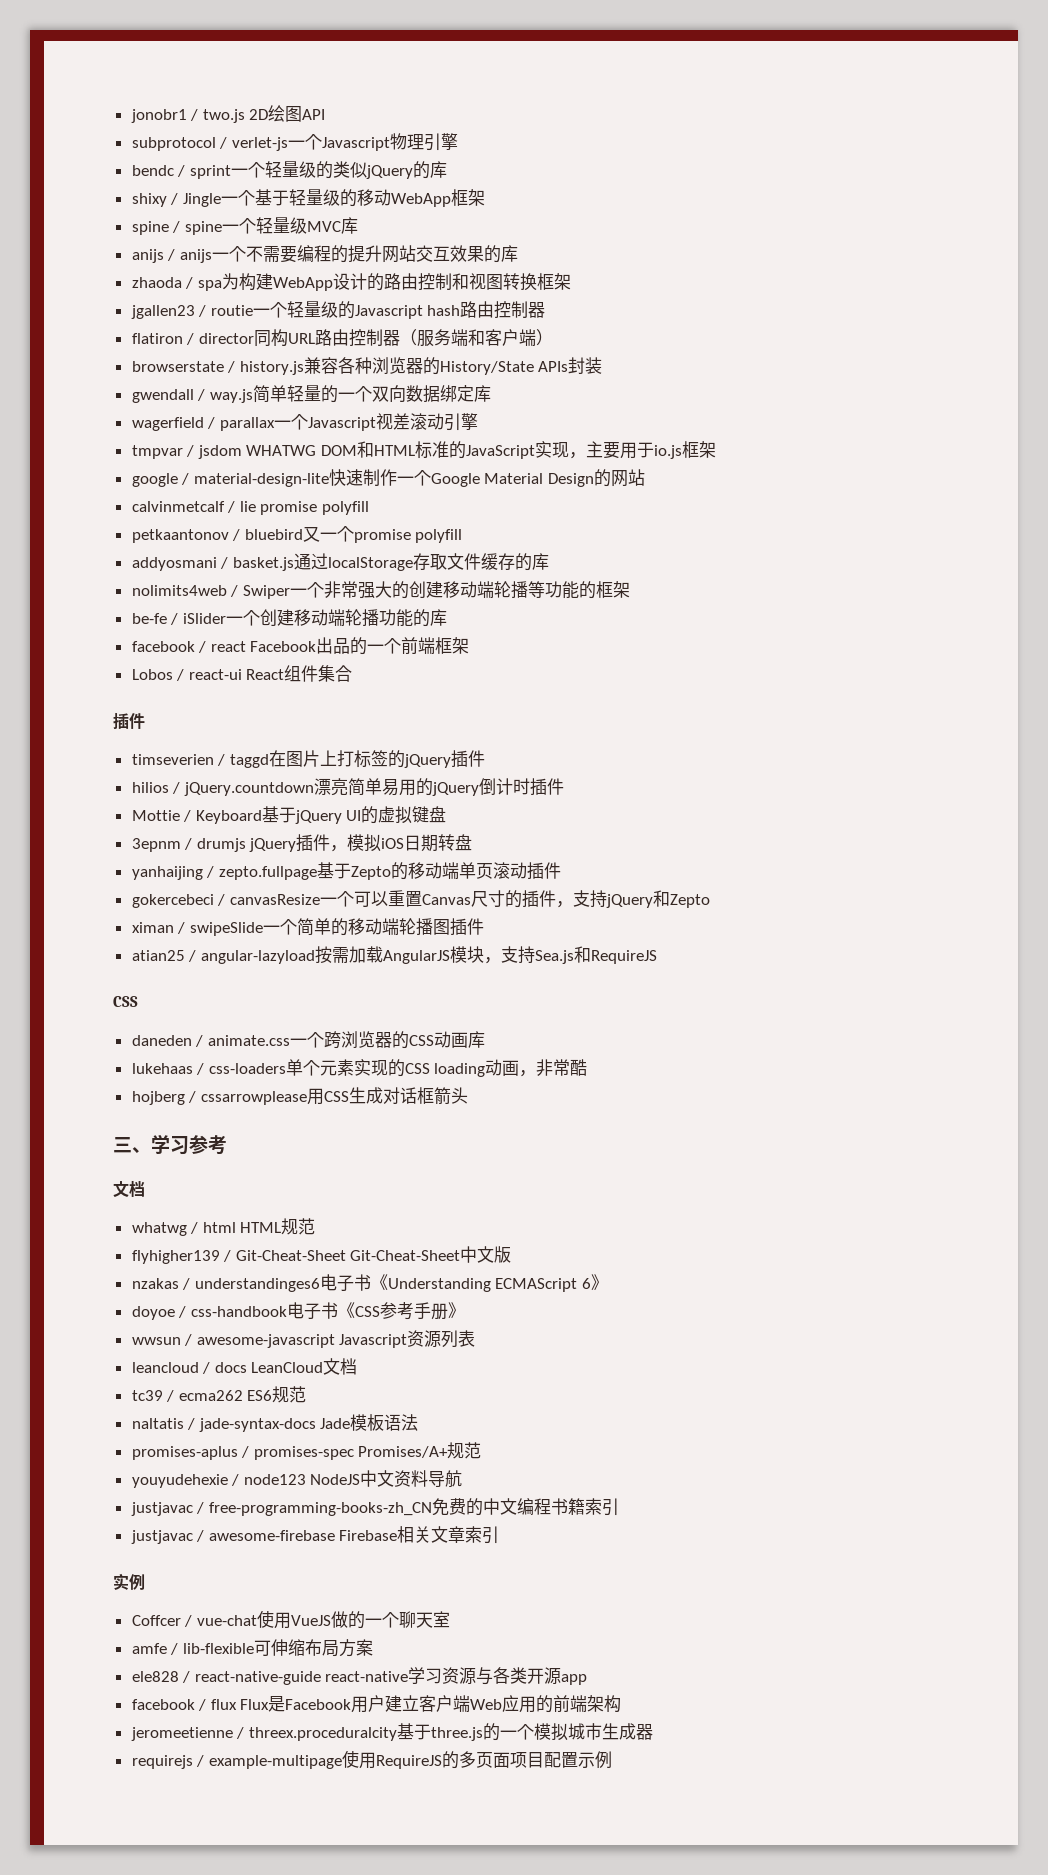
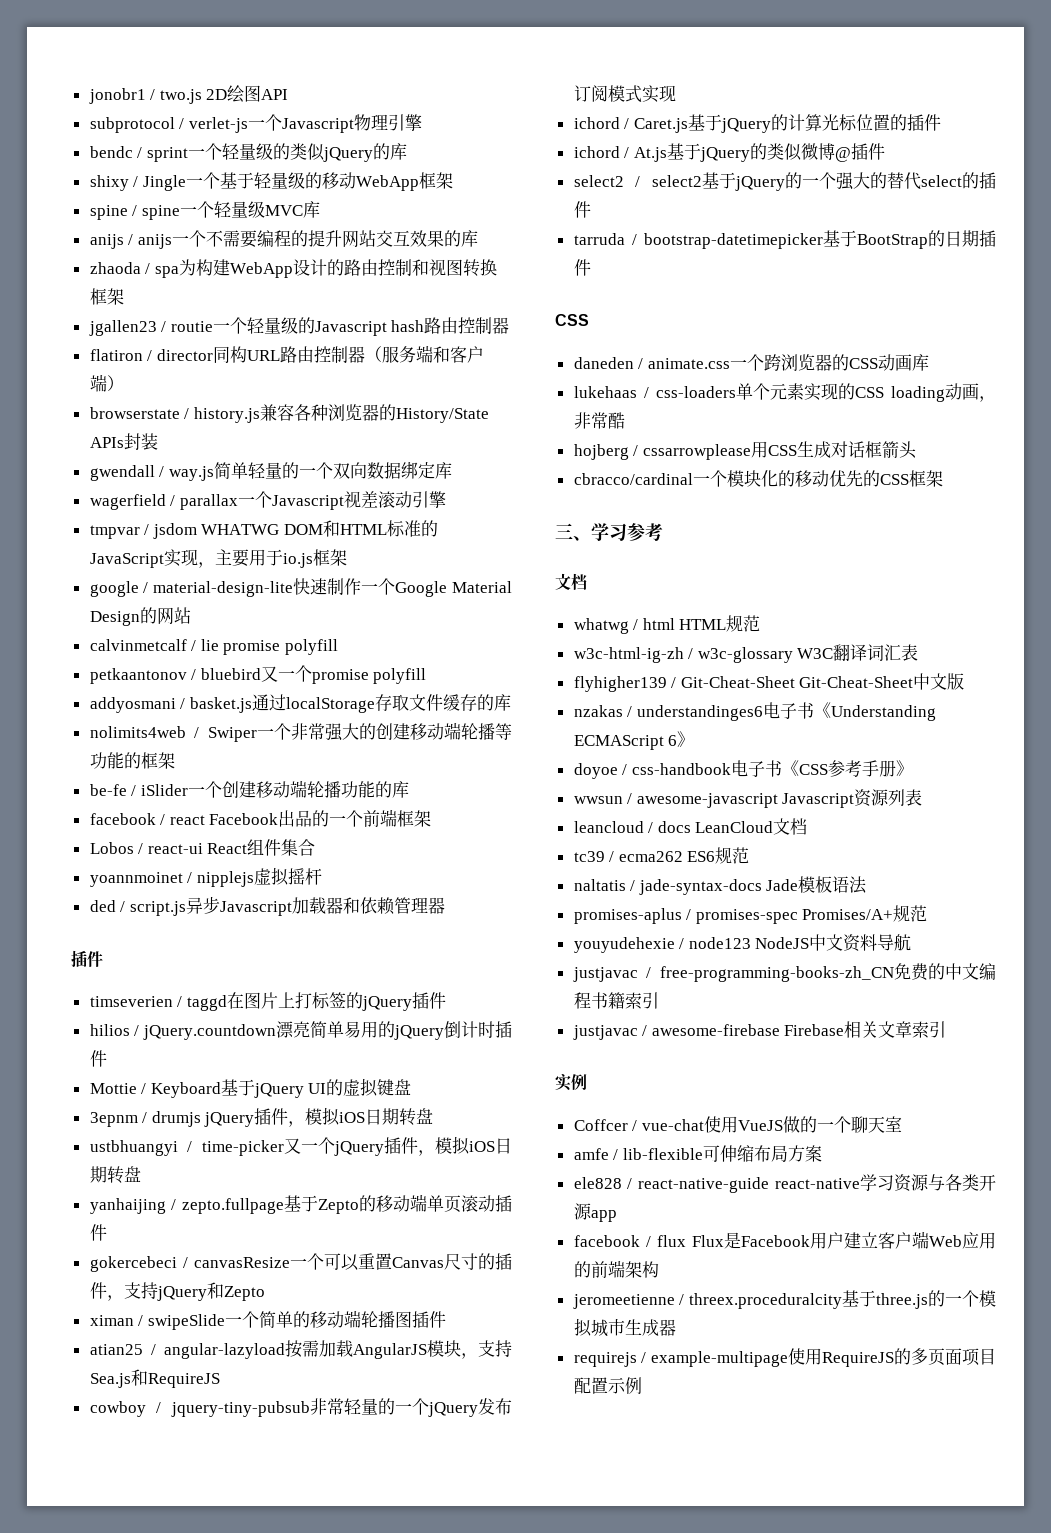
+ yoannmoinet / nipplejs虚拟摇杆
+ ded / script.js异步Javascript加载器和依赖管理器
+ ustbhuangyi / time-picker又一个jQuery插件，模拟iOS日期转盘
+ cowboy / jquery-tiny-pubsub非常轻量的一个jQuery发布订阅模式实现
+ ichord / Caret.js基于jQuery的计算光标位置的插件
+ ichord / At.js基于jQuery的类似微博@插件
+ select2 / select2基于jQuery的一个强大的替代select的插件
+ tarruda / bootstrap-datetimepicker基于BootStrap的日期插件
+ cbracco/cardinal一个模块化的移动优先的CSS框架
+ w3c-html-ig-zh / w3c-glossary W3C翻译词汇表

